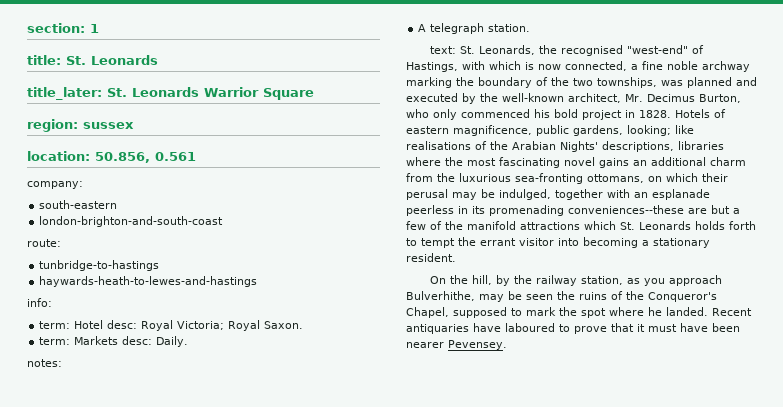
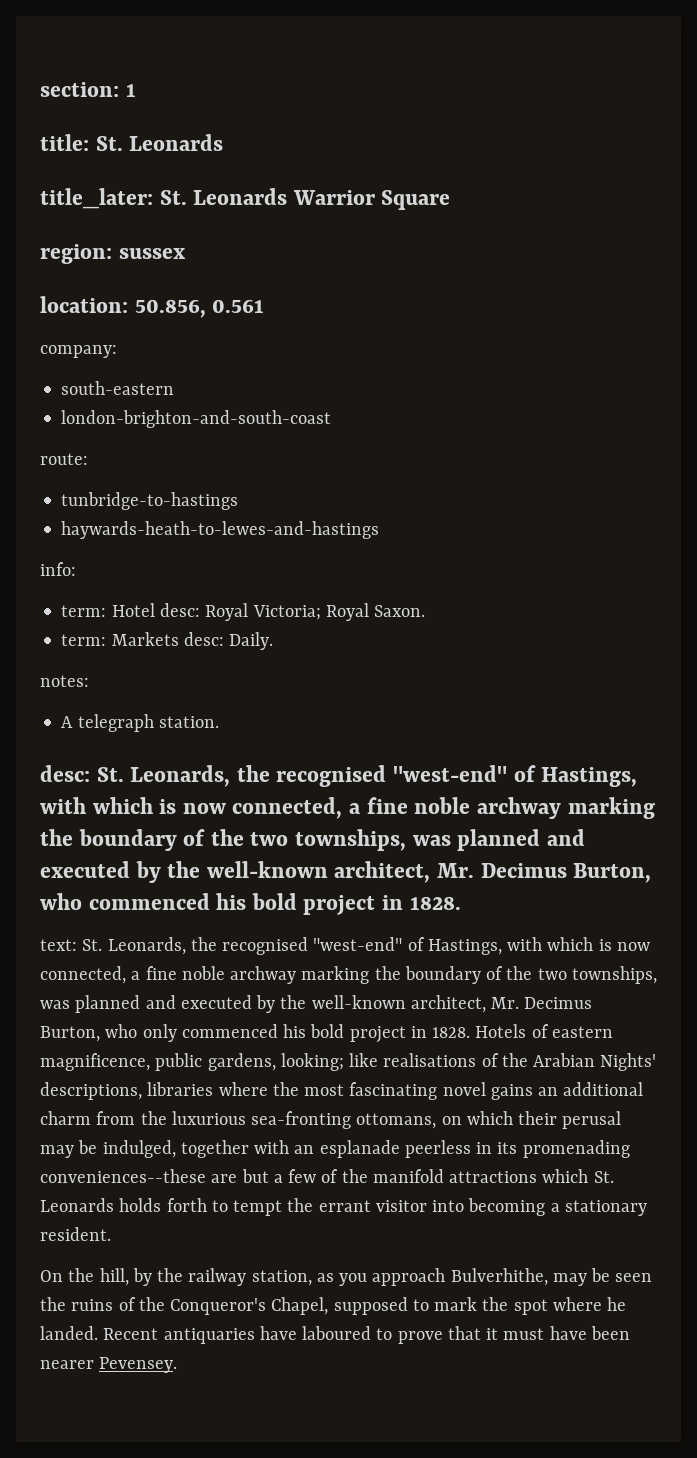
+ desc: St. Leonards, the recognised "west-end" of Hastings, with which is now connected, a fine noble archway marking the boundary of the two townships, was planned and executed by the well-known architect, Mr. Decimus Burton, who commenced his bold project in 1828.

